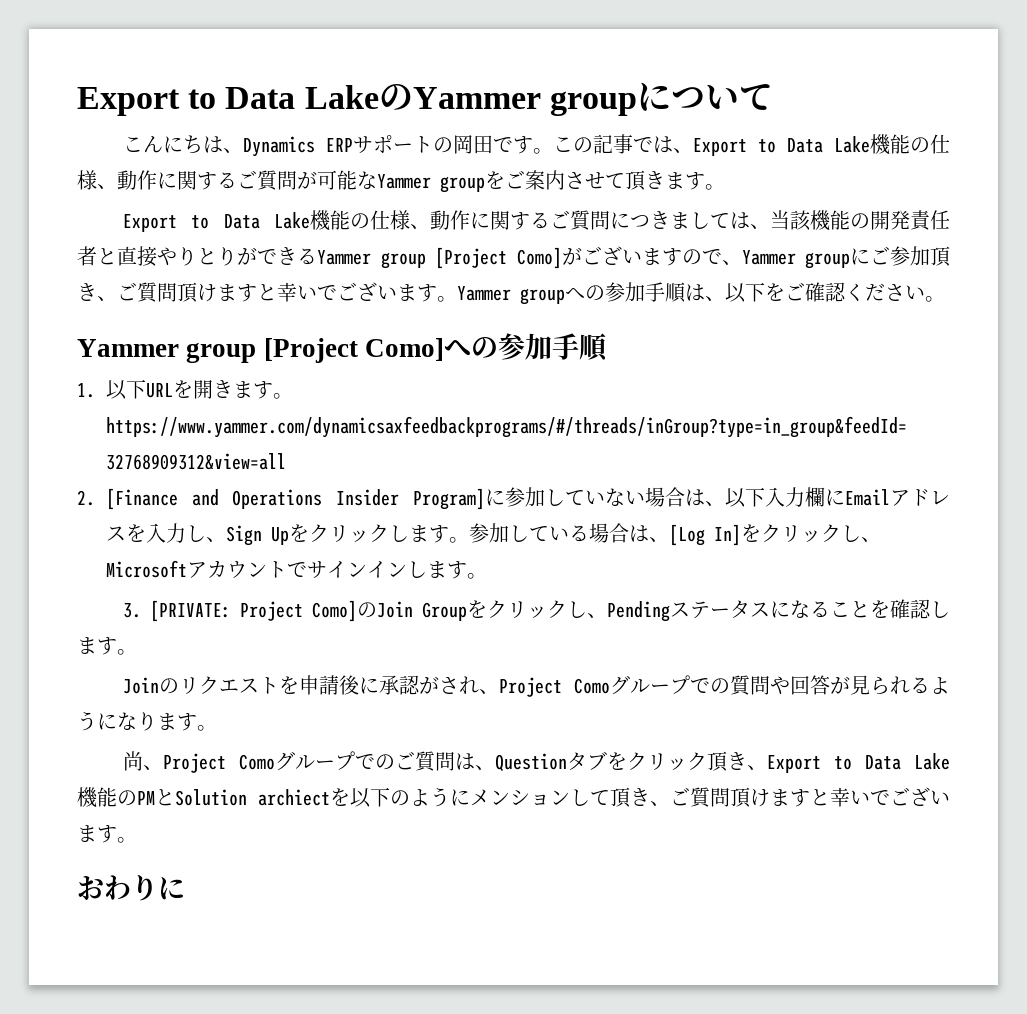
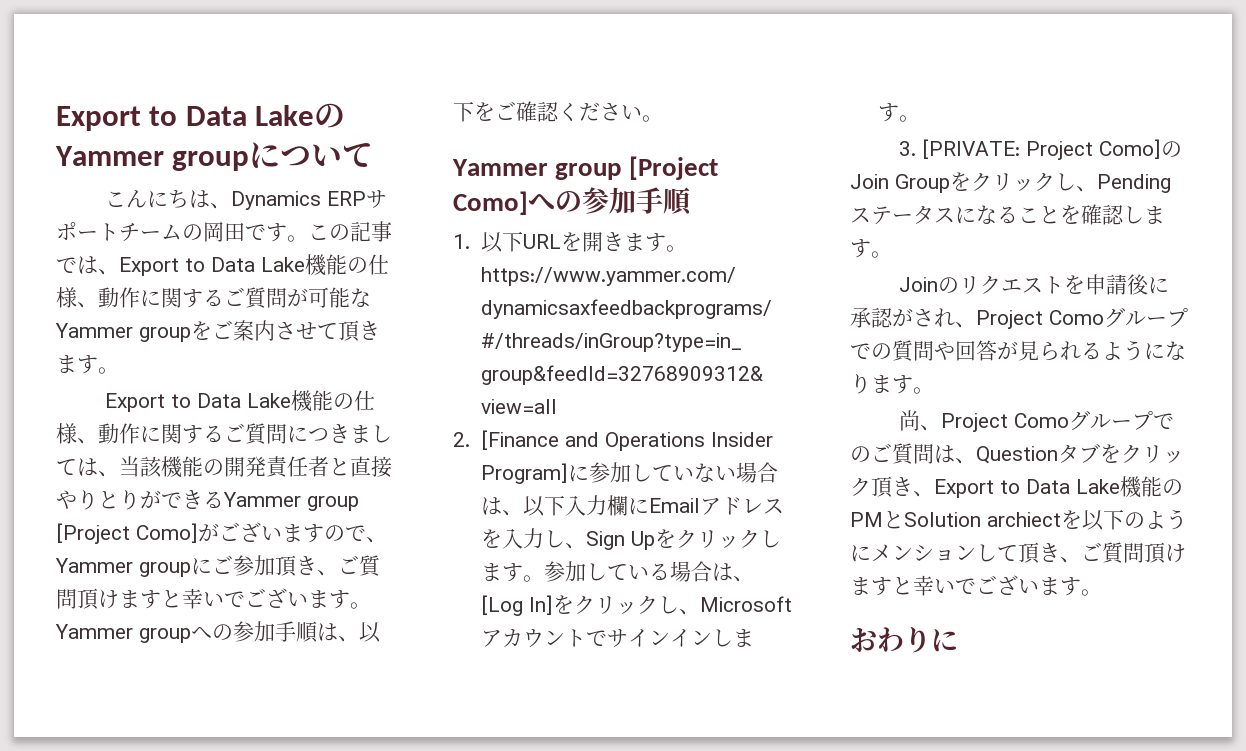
- こんにちは、Dynamics ERPサポートの岡田です。
+ こんにちは、Dynamics ERPサポートチームの岡田です。

